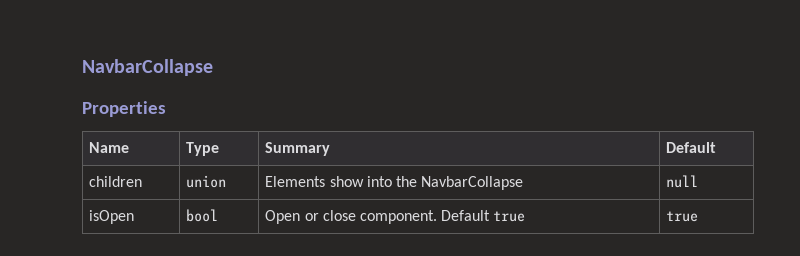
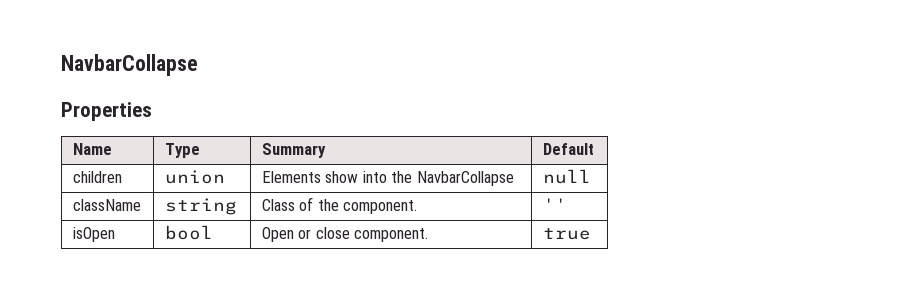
+ className | string | Class of the component. | ''
- isOpen | bool | Open or close component. Default true | true
+ isOpen | bool | Open or close component. | true

